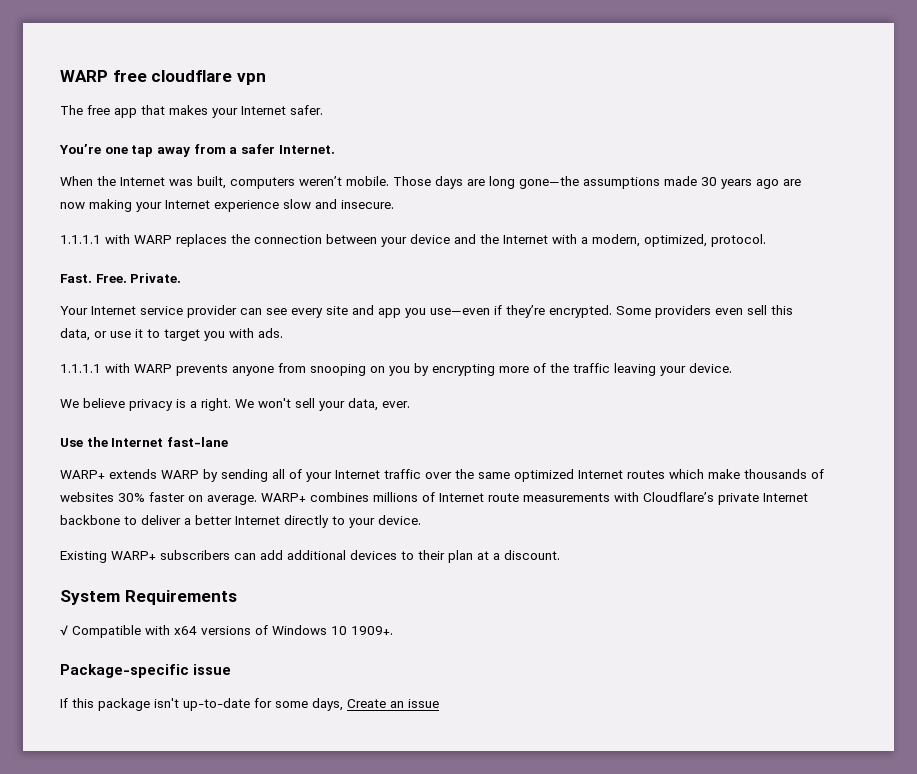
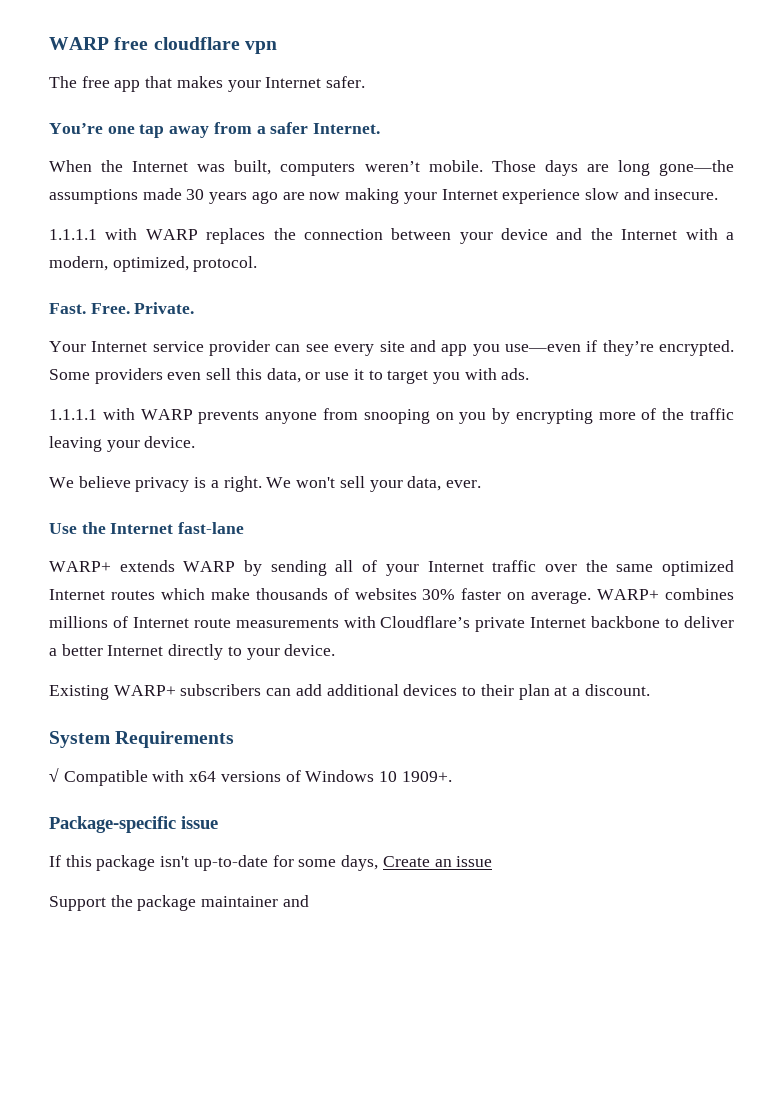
+ Support the package maintainer and

